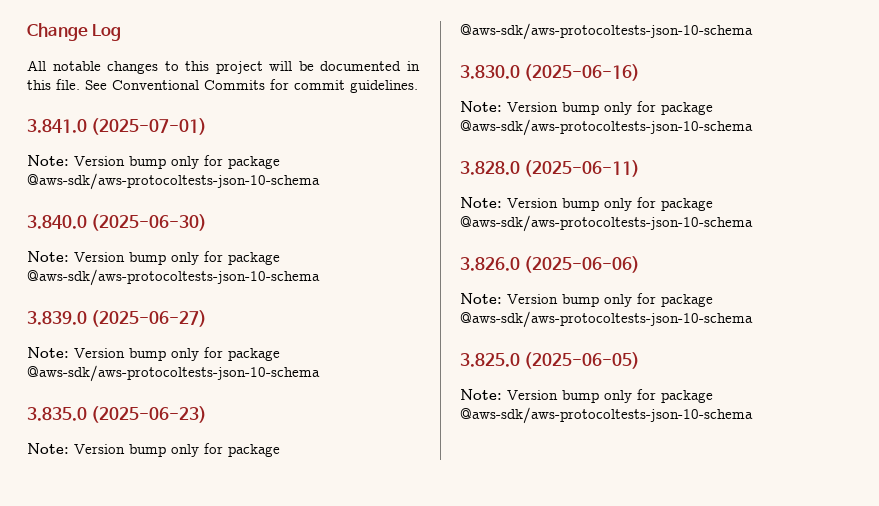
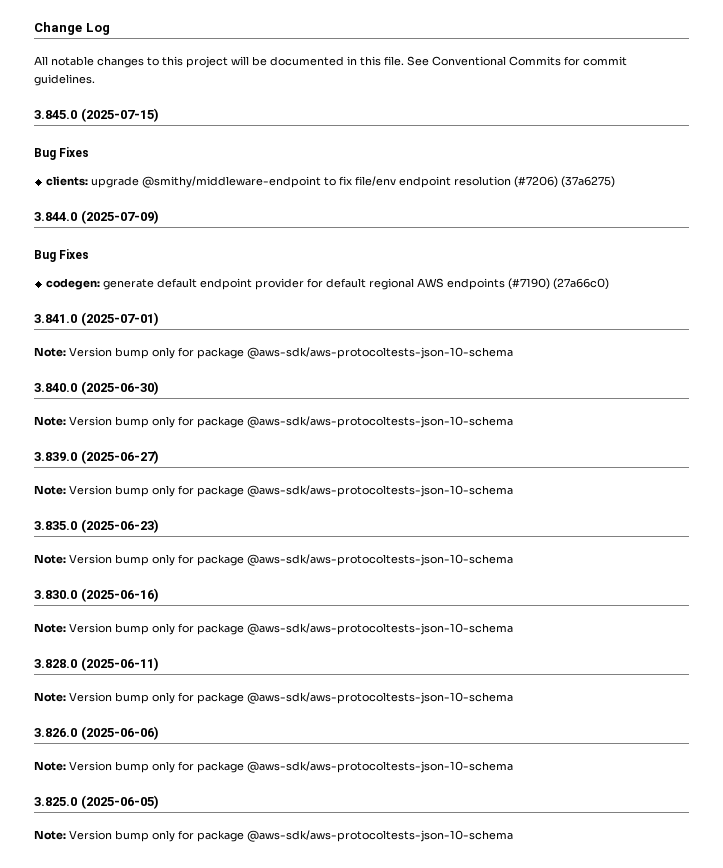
+ 3.845.0 (2025-07-15)
+ Bug Fixes
+ clients: upgrade @smithy/middleware-endpoint to fix file/env endpoint resolution (#7206) (37a6275)
+ 3.844.0 (2025-07-09)
+ Bug Fixes
+ codegen: generate default endpoint provider for default regional AWS endpoints (#7190) (27a66c0)

